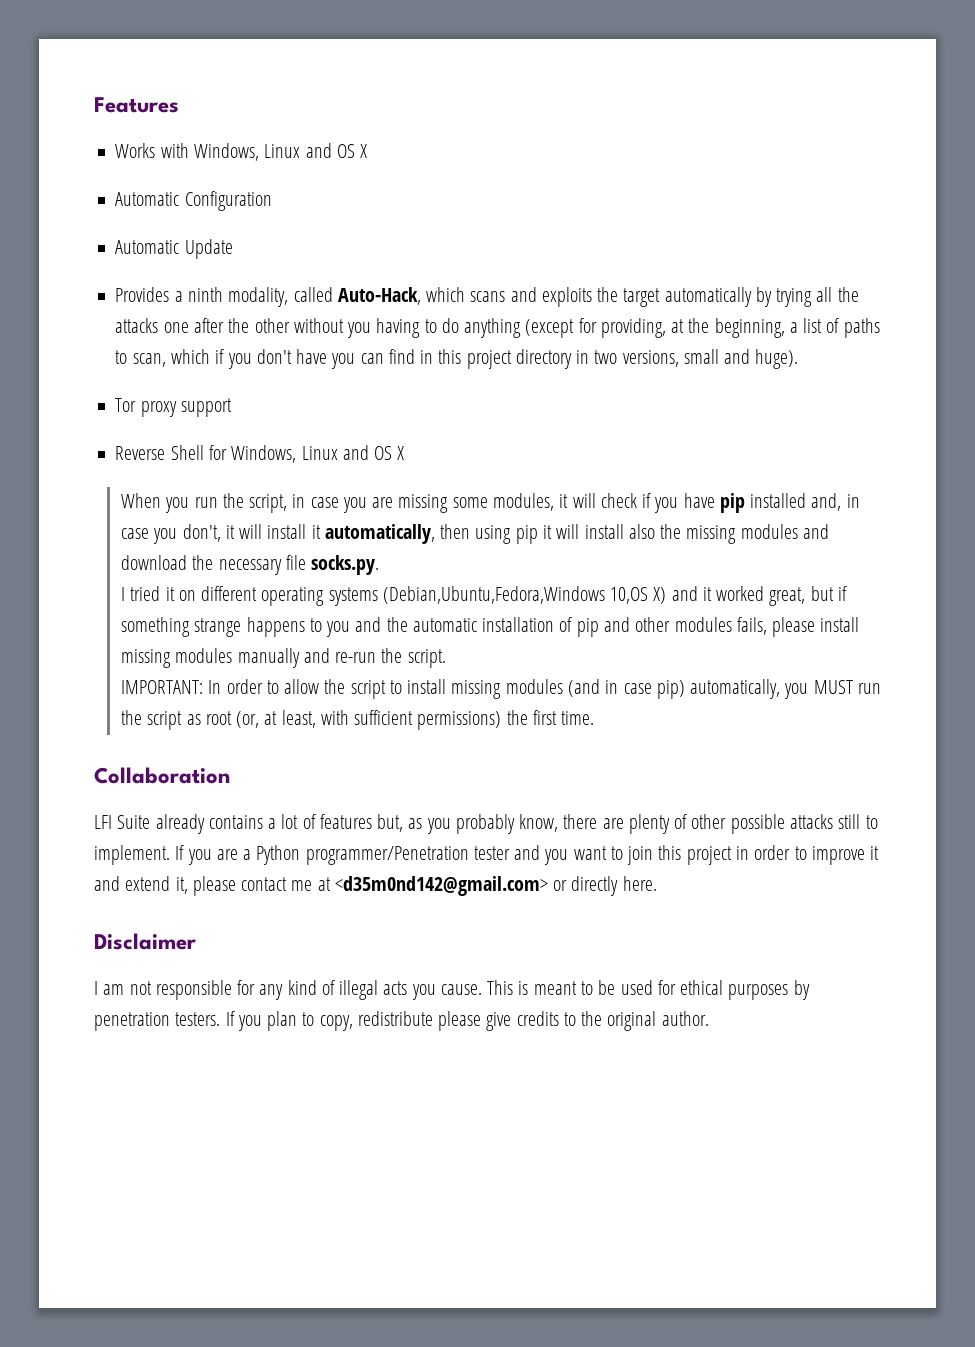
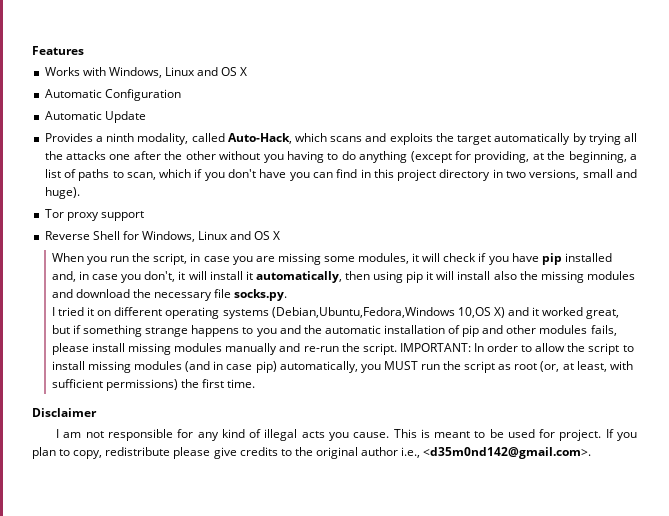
- I tried it on different operating systems (Debian,Ubuntu,Fedora,Windows 10,OS X) and it worked great, but if something strange happens to you and the automatic installation of pip and other modules fails, please install missing modules manually and re-run the script.
- IMPORTANT:
+ I tried it on different operating systems (Debian,Ubuntu,Fedora,Windows 10,OS X) and it worked great, but if something strange happens to you and the automatic installation of pip and other modules fails, please install missing modules manually and re-run the script. IMPORTANT:
- Collaboration
- LFI Suite already contains a lot of features but, as you probably know, there are plenty of other possible attacks still to implement. If you are a Python programmer/Penetration tester and you want to join this project in order to improve it and extend it, please contact me at <d35m0nd142@gmail.com> or directly here.
- This is meant to be used for ethical purposes by penetration testers.
+ This is meant to be used for project.
- If you plan to copy, redistribute please give credits to the original author.
+ If you plan to copy, redistribute please give credits to the original author i.e., <d35m0nd142@gmail.com>.

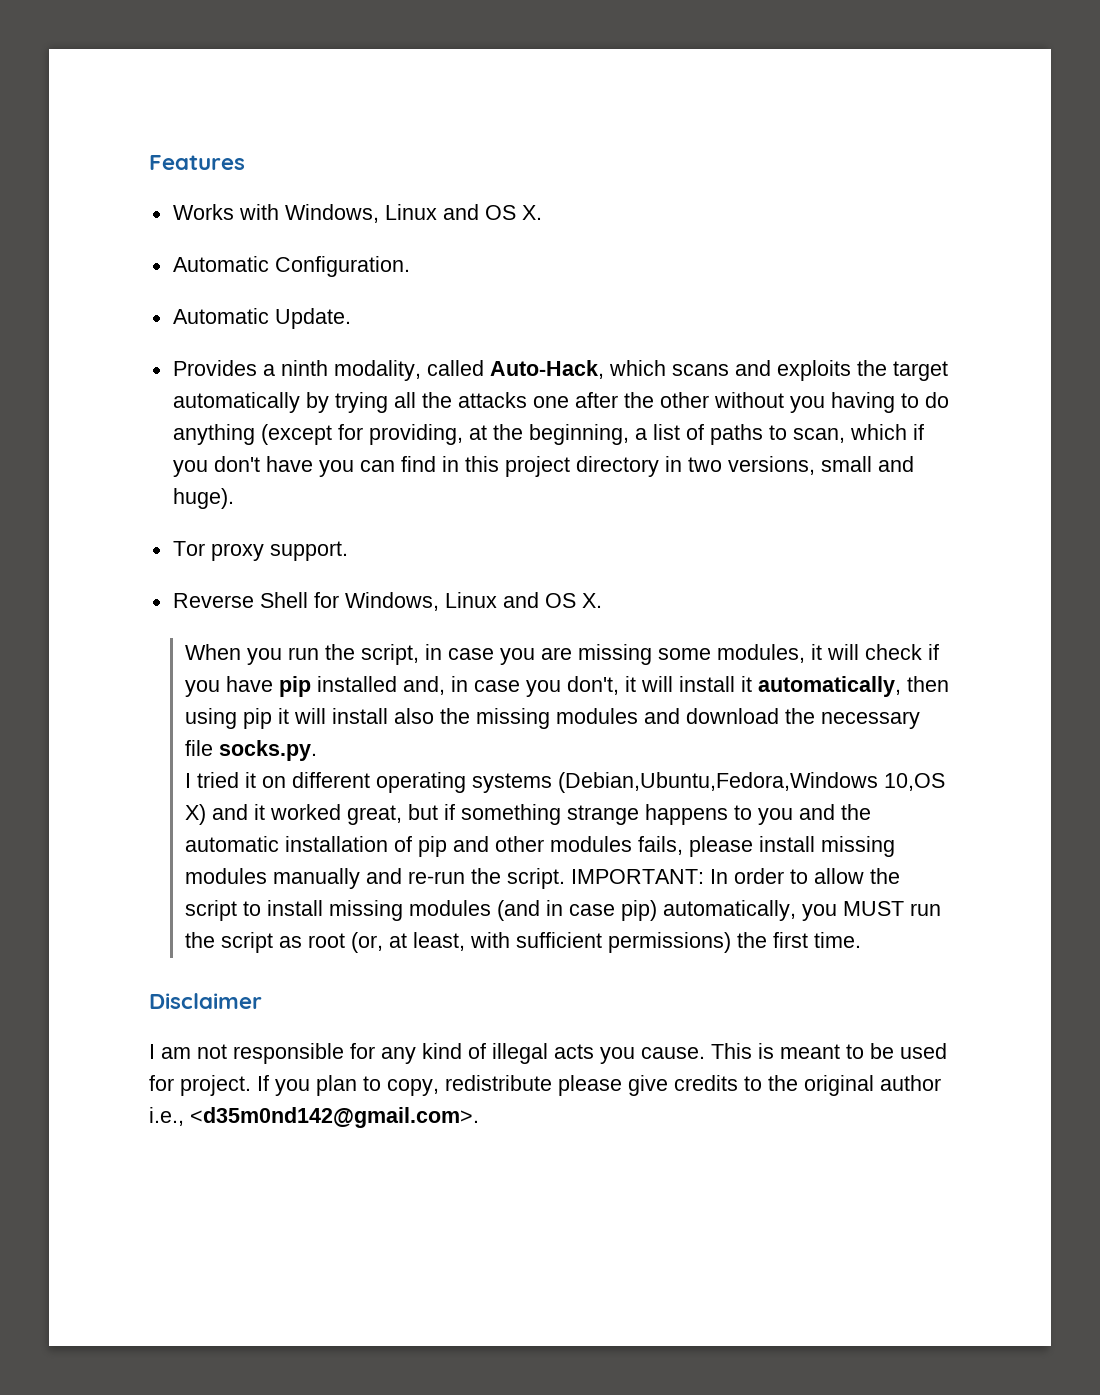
- Works with Windows, Linux and OS X
- Automatic Configuration
- Automatic Update
+ Works with Windows, Linux and OS X.
+ Automatic Configuration.
+ Automatic Update.
- Tor proxy support
+ Tor proxy support.
- Reverse Shell for Windows, Linux and OS X
+ Reverse Shell for Windows, Linux and OS X.

